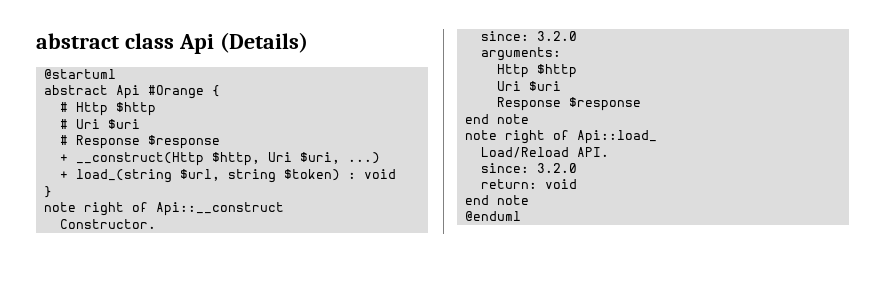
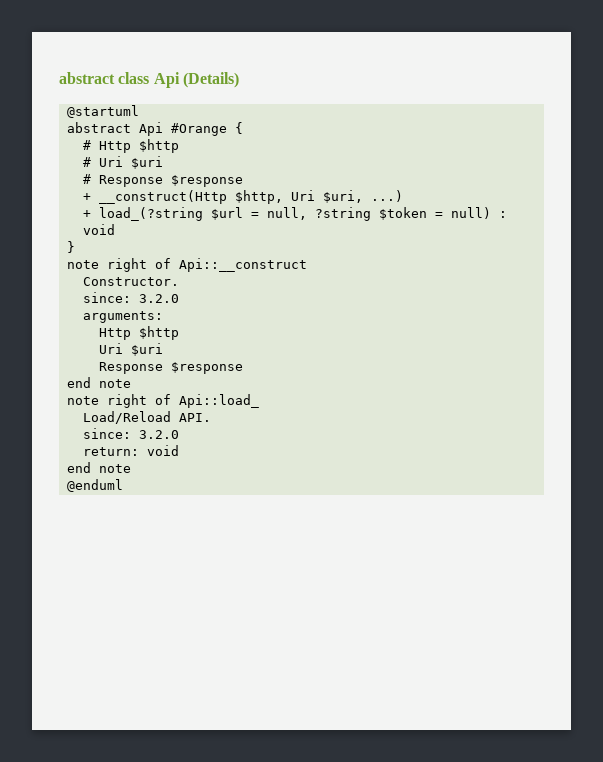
- + load_(string $url, string $token) : void
+ + load_(?string $url = null, ?string $token = null) : void

